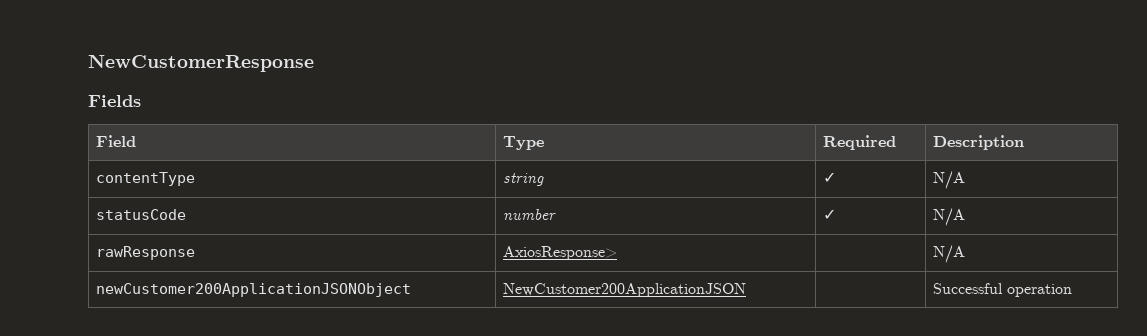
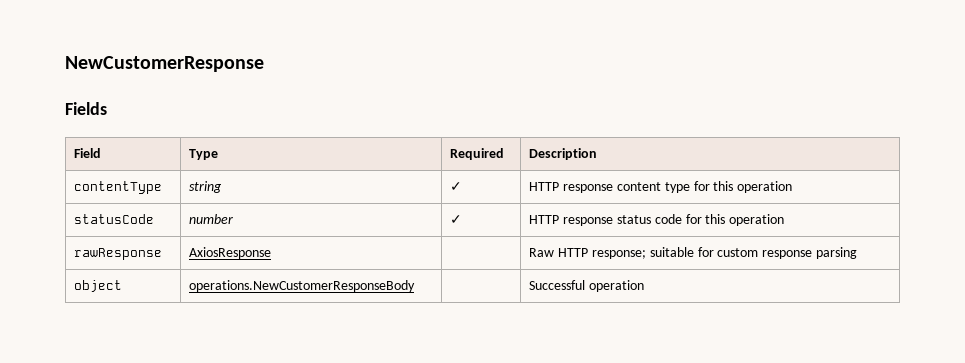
- contentType | string | ✓ | N/A
- statusCode | number | ✓ | N/A
- rawResponse | AxiosResponse> | | N/A
- newCustomer200ApplicationJSONObject | NewCustomer200ApplicationJSON | | Successful operation
+ contentType | string | ✓ | HTTP response content type for this operation
+ statusCode | number | ✓ | HTTP response status code for this operation
+ rawResponse | AxiosResponse | | Raw HTTP response; suitable for custom response parsing
+ object | operations.NewCustomerResponseBody | | Successful operation

